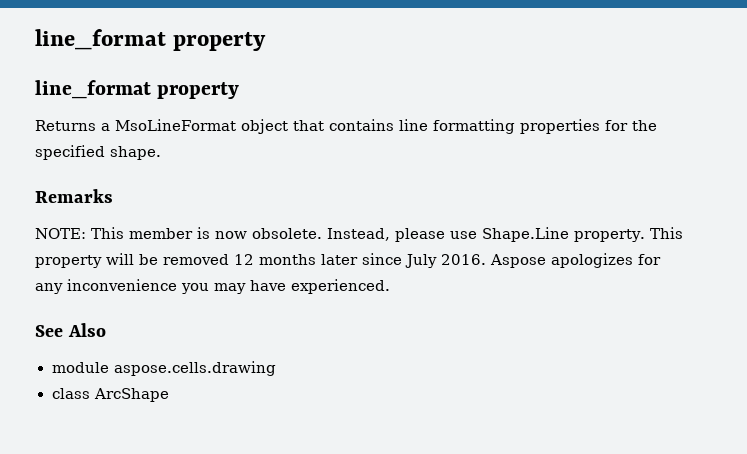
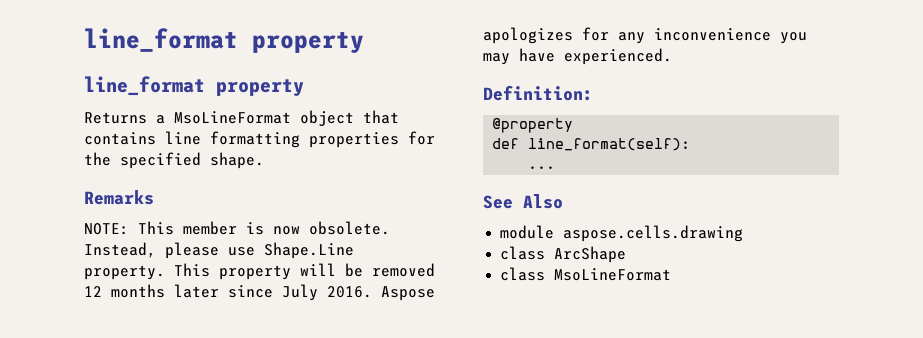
+ Definition:
+ @property
+ def line_format(self):
+ ...
+ class MsoLineFormat

